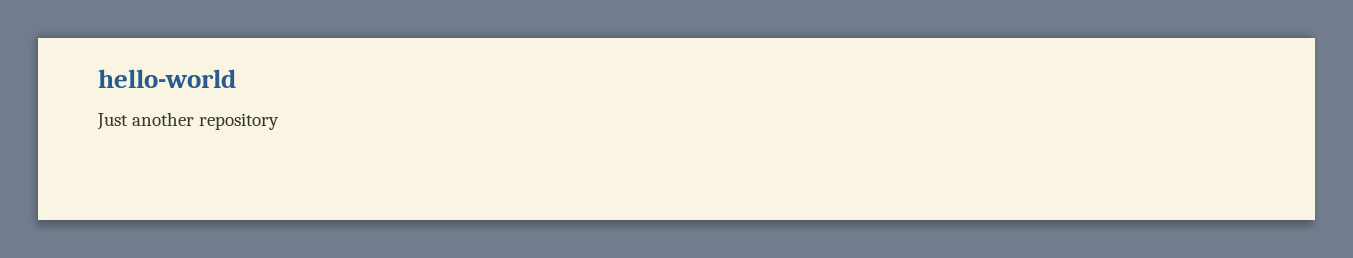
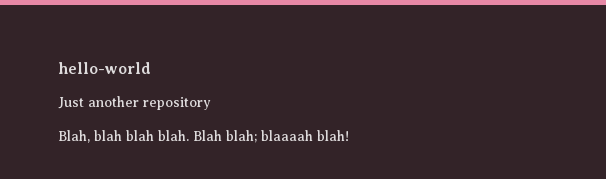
+ Blah, blah blah blah. Blah blah; blaaaah blah!

